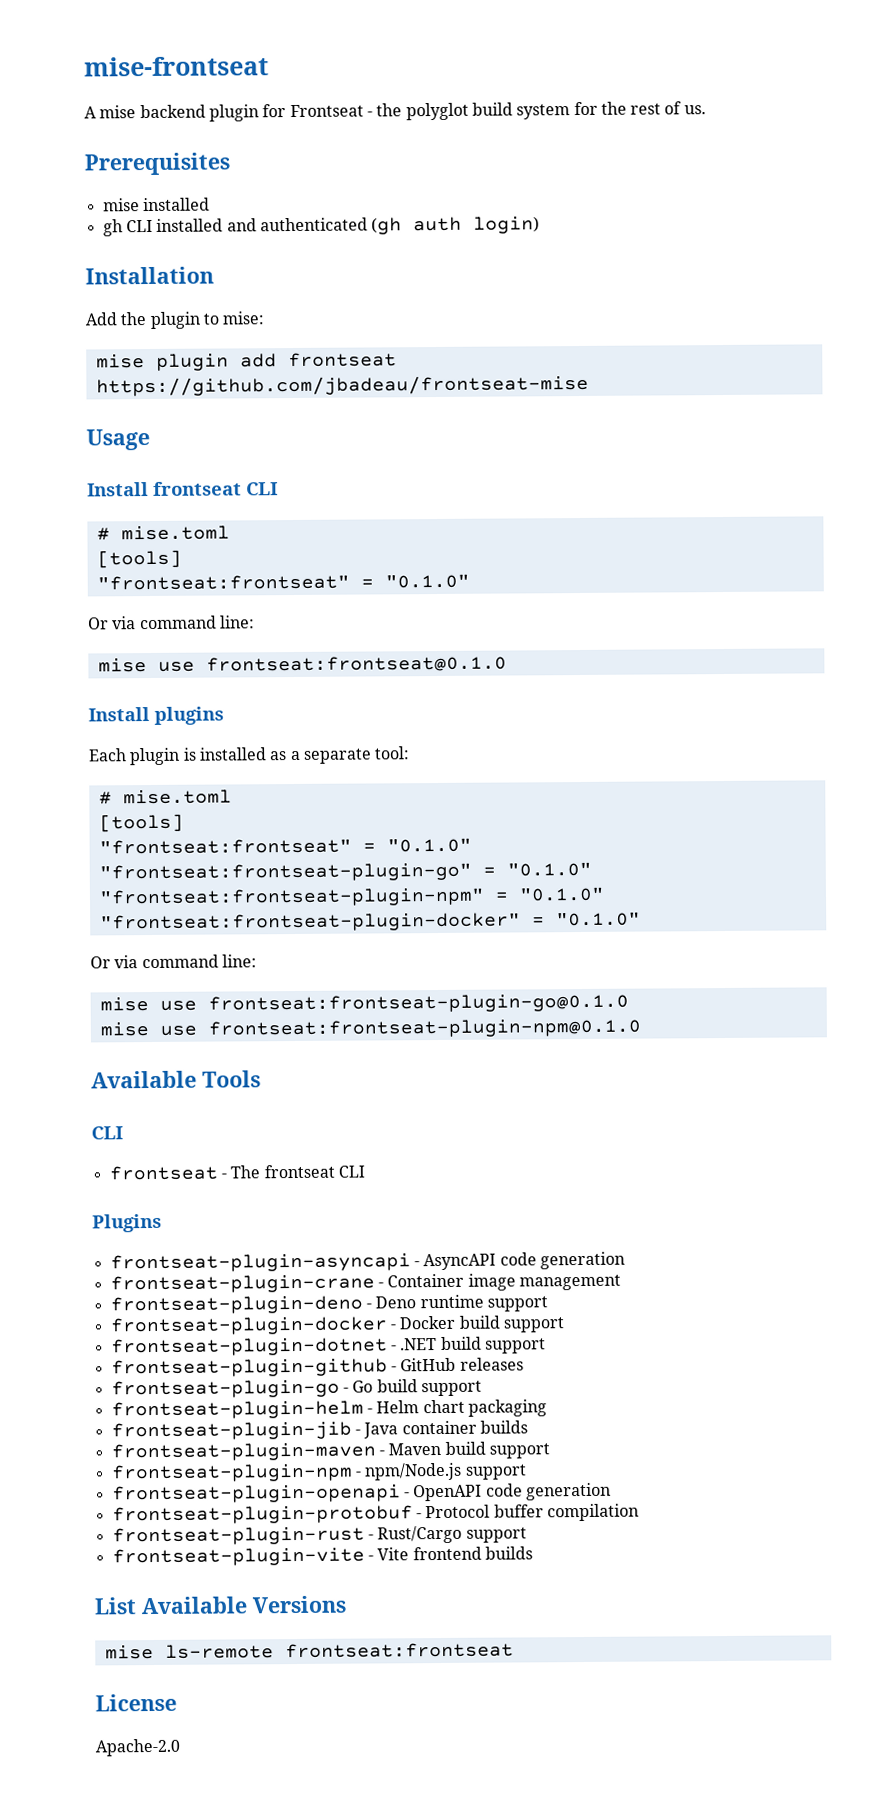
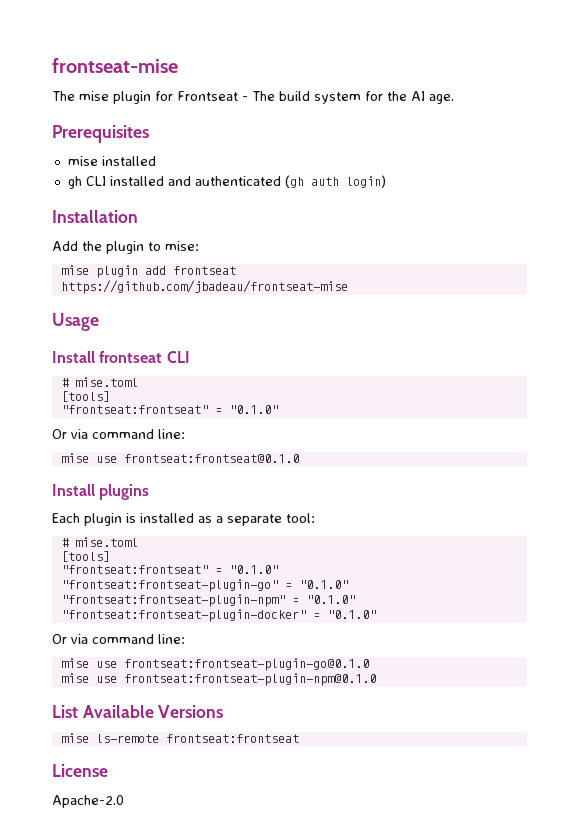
- mise-frontseat
- A mise backend plugin for Frontseat - the polyglot build system for the rest of us.
+ frontseat-mise
+ The mise plugin for Frontseat - The build system for the AI age.
- Available Tools
- CLI
- frontseat - The frontseat CLI
- Plugins
- frontseat-plugin-asyncapi - AsyncAPI code generation
- frontseat-plugin-crane - Container image management
- frontseat-plugin-deno - Deno runtime support
- frontseat-plugin-docker - Docker build support
- frontseat-plugin-dotnet - .NET build support
- frontseat-plugin-github - GitHub releases
- frontseat-plugin-go - Go build support
- frontseat-plugin-helm - Helm chart packaging
- frontseat-plugin-jib - Java container builds
- frontseat-plugin-maven - Maven build support
- frontseat-plugin-npm - npm/Node.js support
- frontseat-plugin-openapi - OpenAPI code generation
- frontseat-plugin-protobuf - Protocol buffer compilation
- frontseat-plugin-rust - Rust/Cargo support
- frontseat-plugin-vite - Vite frontend builds

